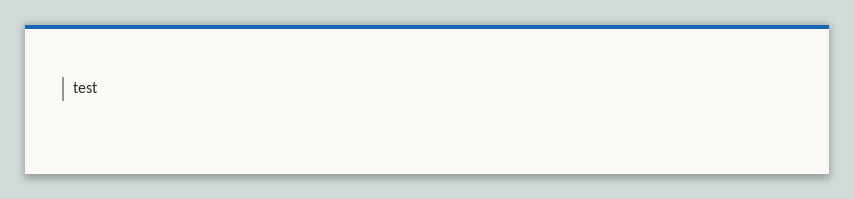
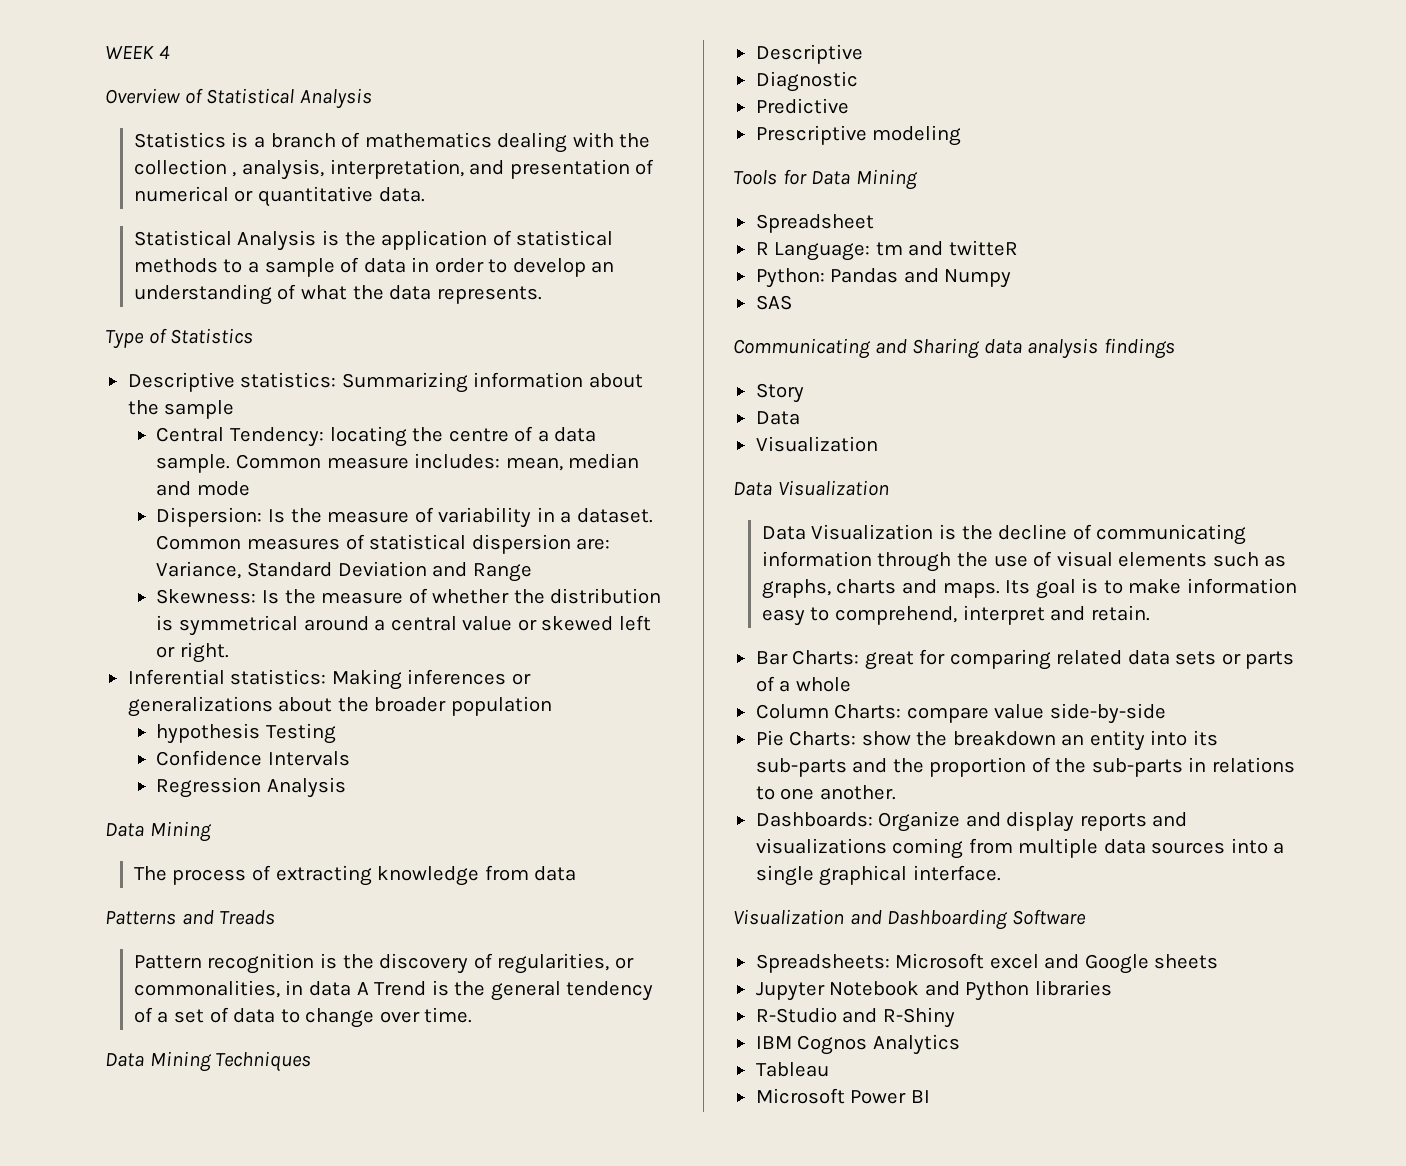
- test
+ WEEK 4
+ Overview of Statistical Analysis
+ Statistics is a branch of mathematics dealing with the collection , analysis, interpretation, and presentation of numerical or quantitative data.
+ Statistical Analysis is the application of statistical methods to a sample of data in order to develop an understanding of what the data represents.
+ Type of Statistics
+ Descriptive statistics: Summarizing information about the sample
+ Central Tendency: locating the centre of a data sample. Common measure includes: mean, median and mode
+ Dispersion: Is the measure of variability in a dataset. Common measures of statistical dispersion are: Variance, Standard Deviation and Range
+ Skewness: Is the measure of whether the distribution is symmetrical around a central value or skewed left or right.
+ Inferential statistics: Making inferences or generalizations about the broader population
+ hypothesis Testing
+ Confidence Intervals
+ Regression Analysis
+ Data Mining
+ The process of extracting knowledge from data
+ Patterns and Treads
+ Pattern recognition is the discovery of regularities, or commonalities, in data A Trend is the general tendency of a set of data to change over time.
+ Data Mining Techniques
+ Descriptive
+ Diagnostic
+ Predictive
+ Prescriptive modeling
+ Tools for Data Mining
+ Spreadsheet
+ R Language: tm and twitteR
+ Python: Pandas and Numpy
+ SAS
+ Communicating and Sharing data analysis findings
+ Story
+ Data
+ Visualization
+ Data Visualization
+ Data Visualization is the decline of communicating information through the use of visual elements such as graphs, charts and maps. Its goal is to make information easy to comprehend, interpret and retain.
+ Bar Charts: great for comparing related data sets or parts of a whole
+ Column Charts: compare value side-by-side
+ Pie Charts: show the breakdown an entity into its sub-parts and the proportion of the sub-parts in relations to one another.
+ Dashboards: Organize and display reports and visualizations coming from multiple data sources into a single graphical interface.
+ Visualization and Dashboarding Software
+ Spreadsheets: Microsoft excel and Google sheets
+ Jupyter Notebook and Python libraries
+ R-Studio and R-Shiny
+ IBM Cognos Analytics
+ Tableau
+ Microsoft Power BI

